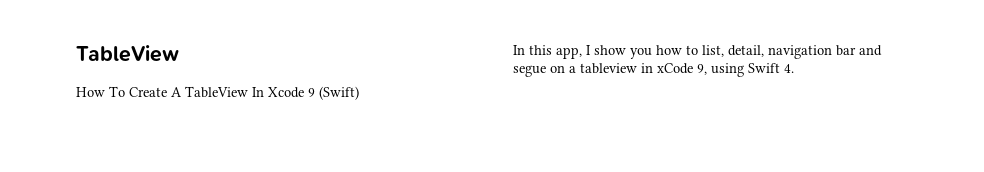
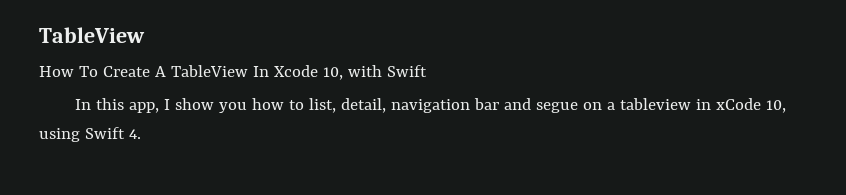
- How To Create A TableView In Xcode 9 (Swift)
+ How To Create A TableView In Xcode 10, with Swift
- In this app, I show you how to list, detail, navigation bar and segue on a tableview in xCode 9, using Swift 4.
+ In this app, I show you how to list, detail, navigation bar and segue on a tableview in xCode 10, using Swift 4.

